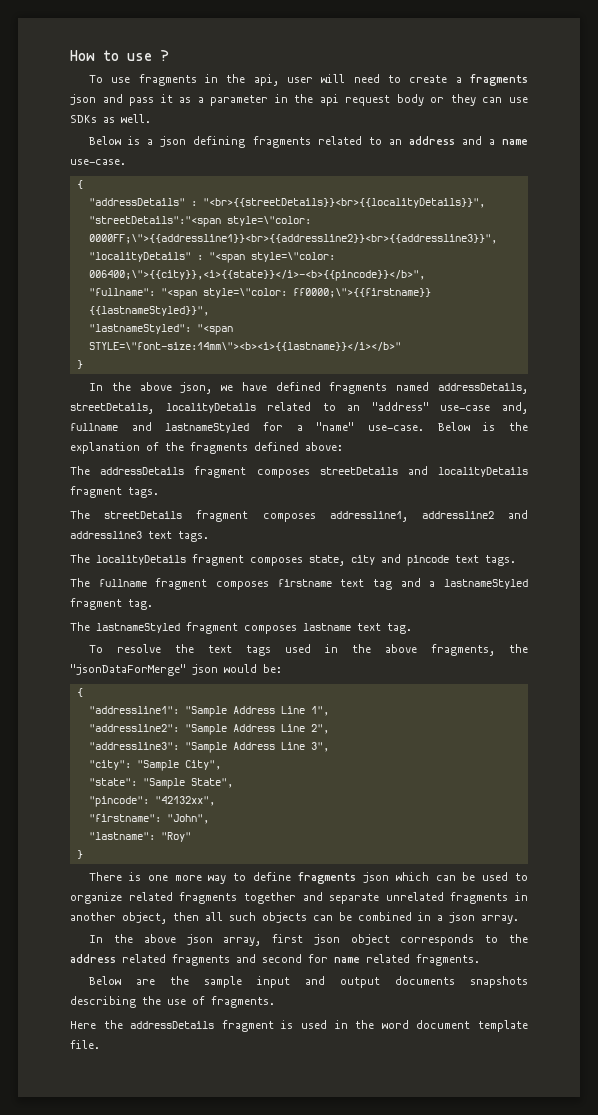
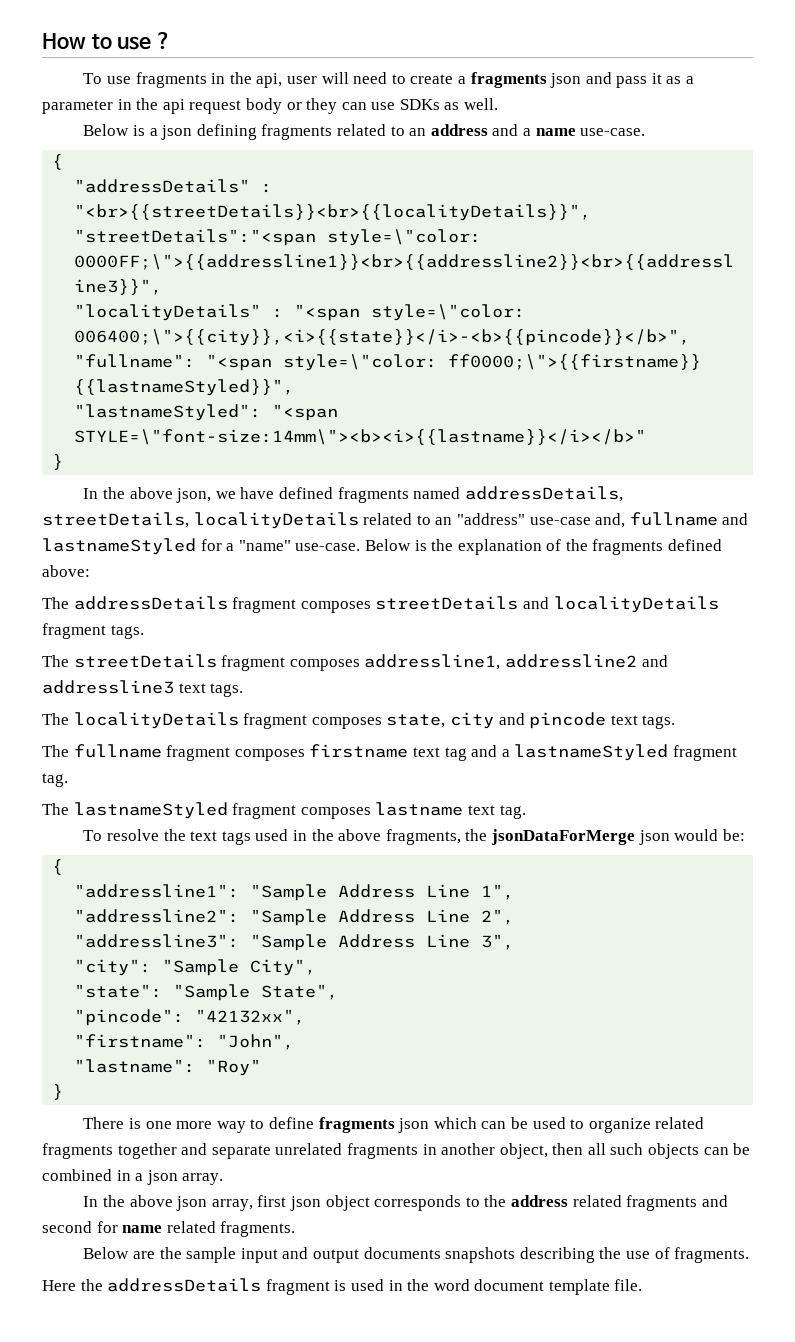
- To resolve the text tags used in the above fragments, the "jsonDataForMerge" json would be:
+ To resolve the text tags used in the above fragments, the jsonDataForMerge json would be:

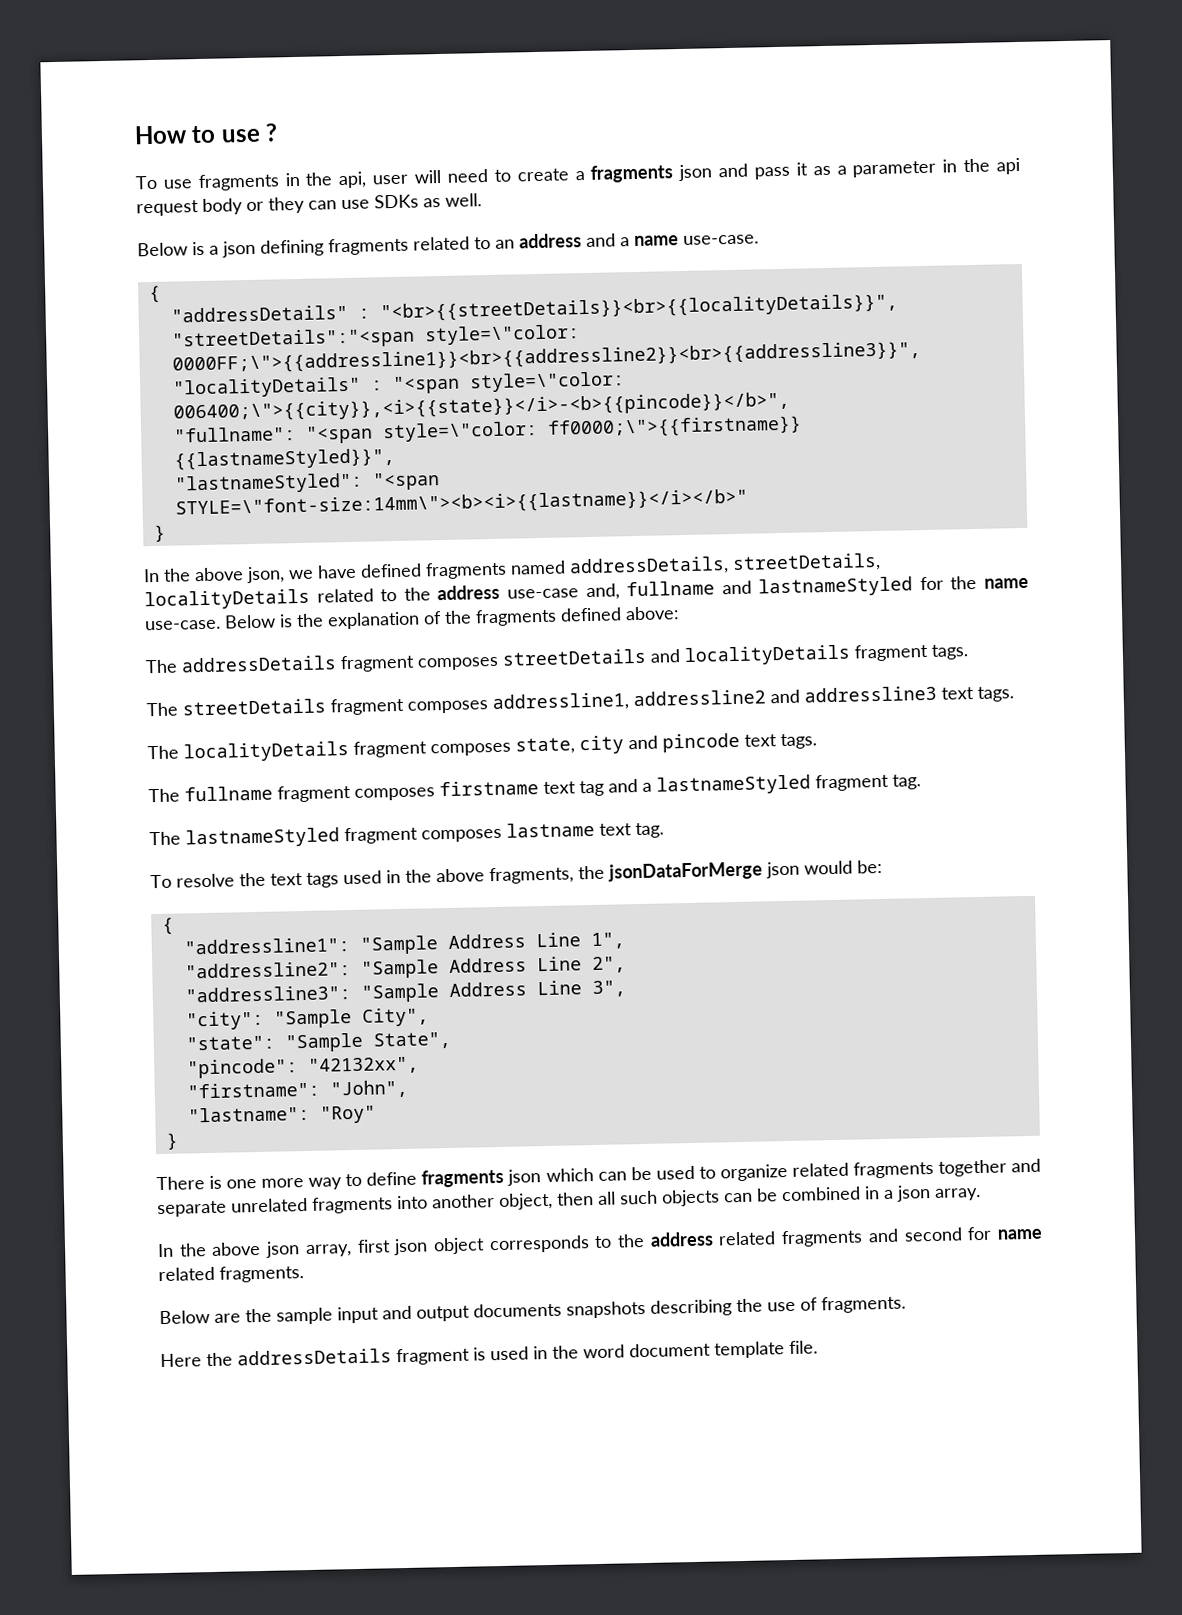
- In the above json, we have defined fragments named addressDetails, streetDetails, localityDetails related to an "address" use-case and, fullname and lastnameStyled for a "name" use-case.
+ In the above json, we have defined fragments named addressDetails, streetDetails, localityDetails related to the address use-case and, fullname and lastnameStyled for the name use-case.
- There is one more way to define fragments json which can be used to organize related fragments together and separate unrelated fragments in another object, then all such objects can be combined in a json array.
+ There is one more way to define fragments json which can be used to organize related fragments together and separate unrelated fragments into another object, then all such objects can be combined in a json array.

